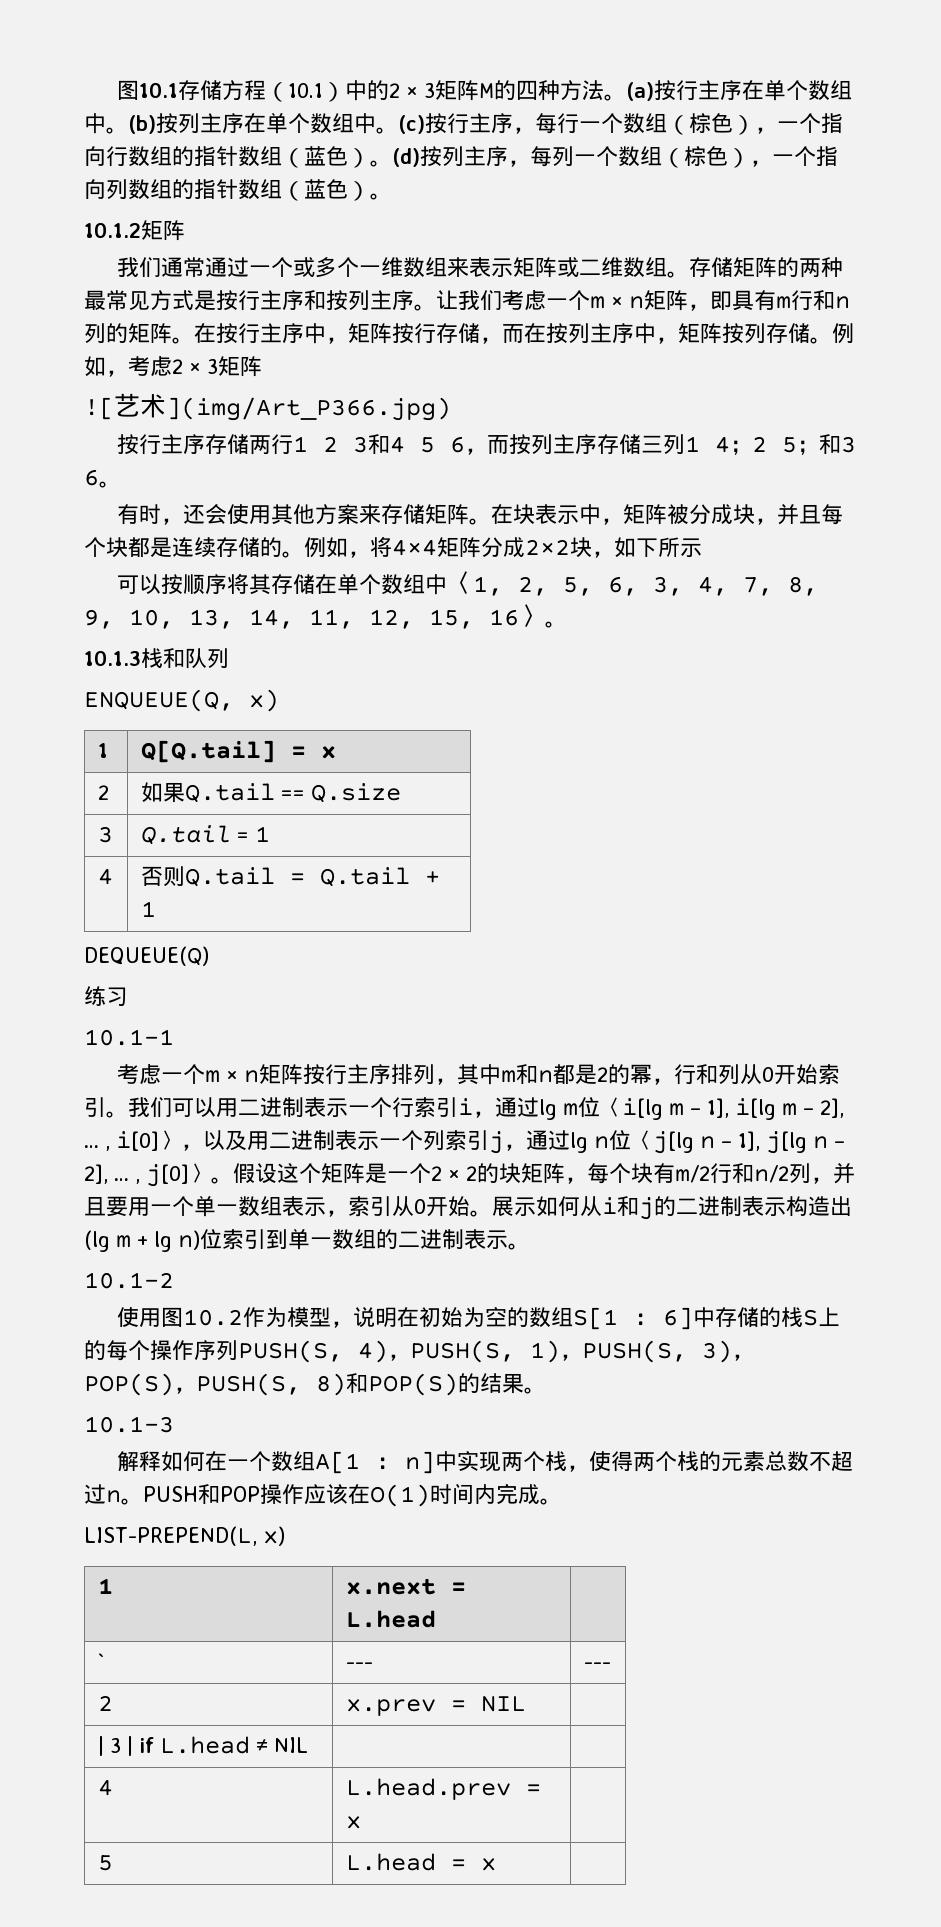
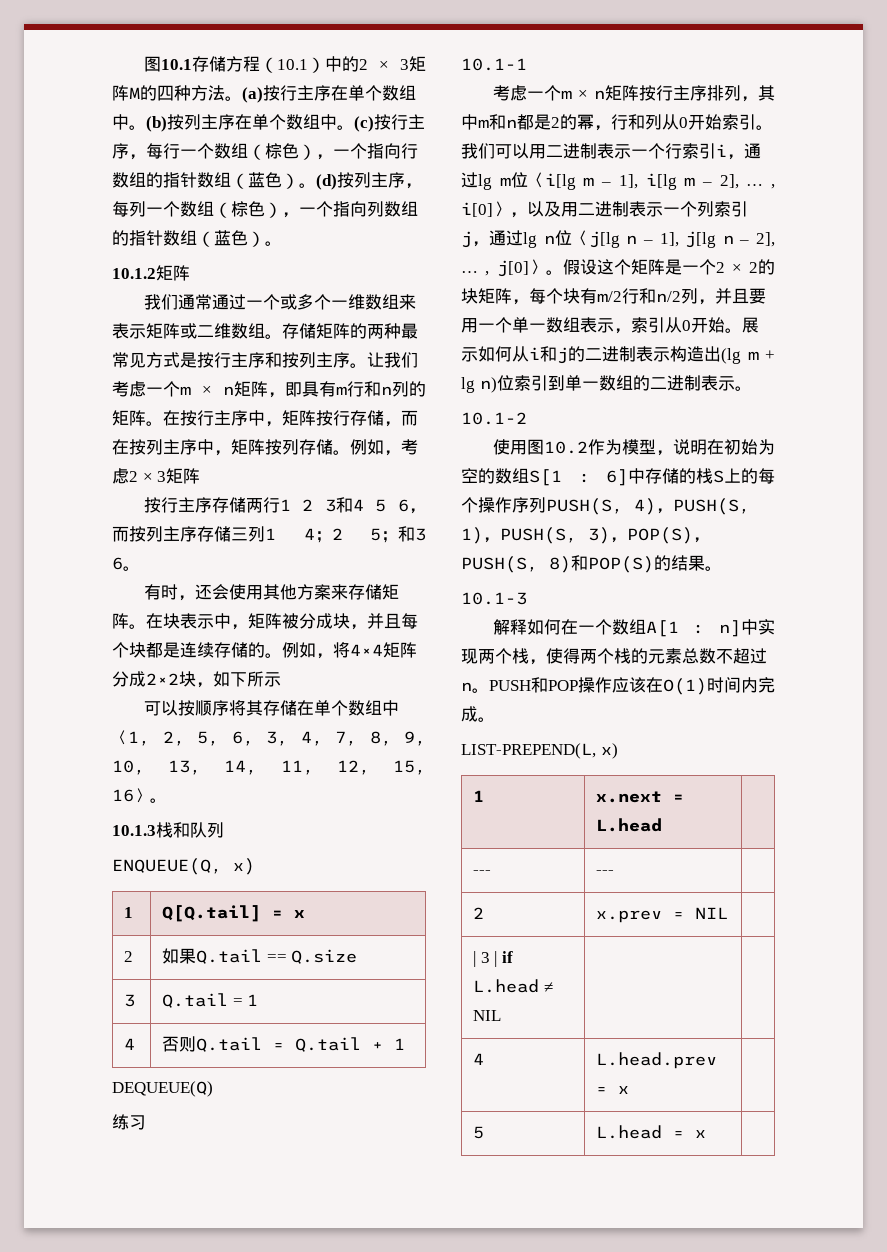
- ![艺术](img/Art_P366.jpg)
- ` | --- | ---
+ --- | --- |

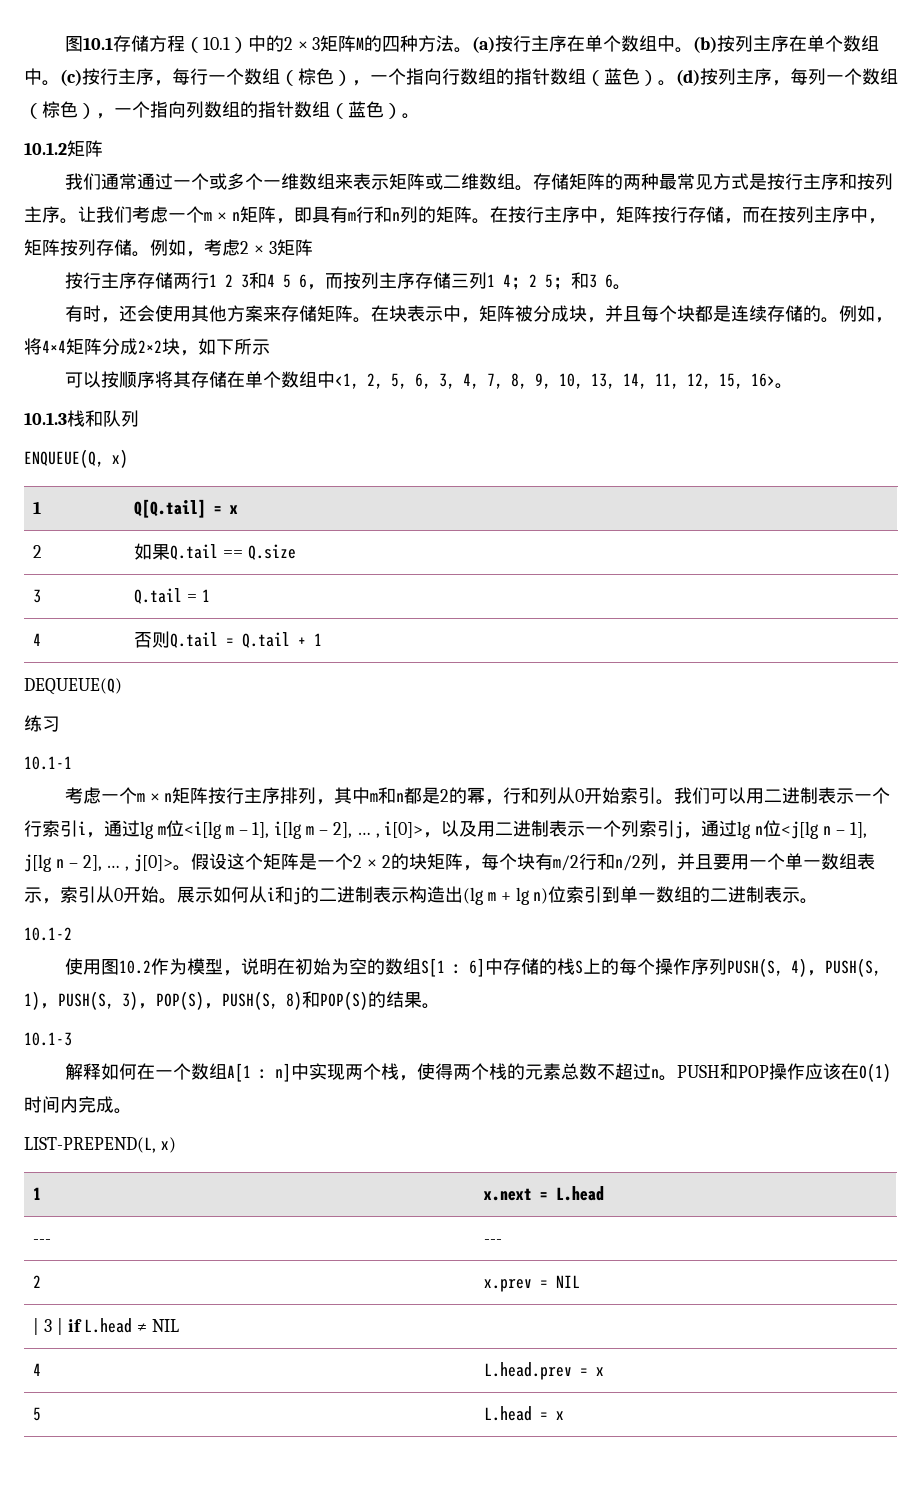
- 可以按顺序将其存储在单个数组中〈1, 2, 5, 6, 3, 4, 7, 8, 9, 10, 13, 14, 11, 12, 15, 16〉。
+ 可以按顺序将其存储在单个数组中<1, 2, 5, 6, 3, 4, 7, 8, 9, 10, 13, 14, 11, 12, 15, 16>。
- 我们可以用二进制表示一个行索引i，通过lg m位〈i[lg m – 1], i[lg m – 2], … , i[0]〉，以及用二进制表示一个列索引j，通过lg n位〈j[lg n – 1], j[lg n – 2], … , j[0]〉。
+ 我们可以用二进制表示一个行索引i，通过lg m位<i[lg m – 1], i[lg m – 2], … , i[0]>，以及用二进制表示一个列索引j，通过lg n位<j[lg n – 1], j[lg n – 2], … , j[0]>。

